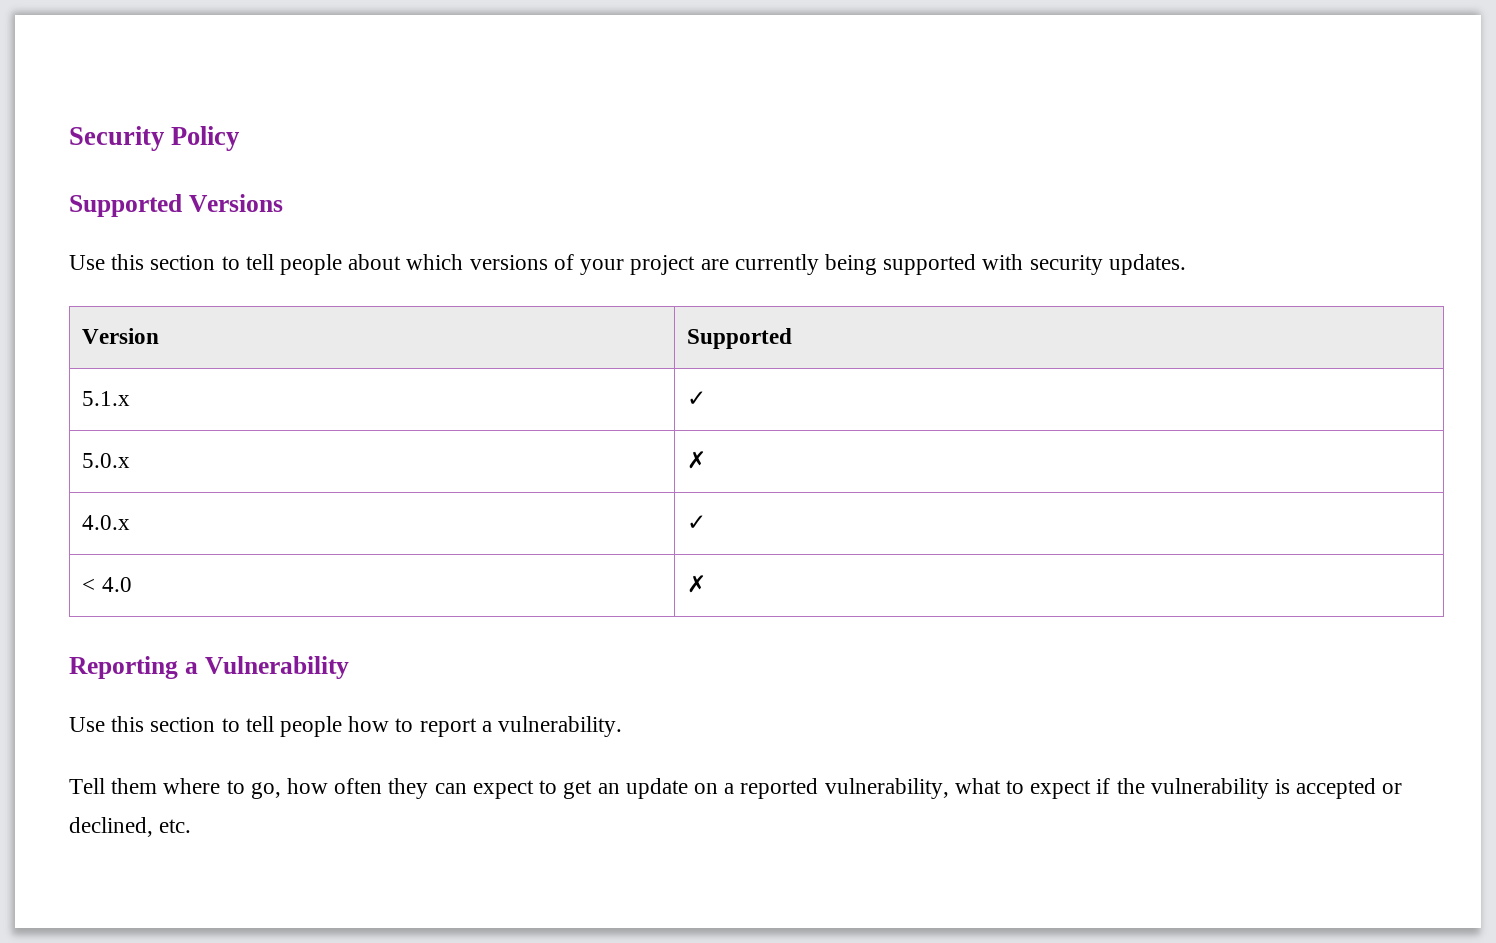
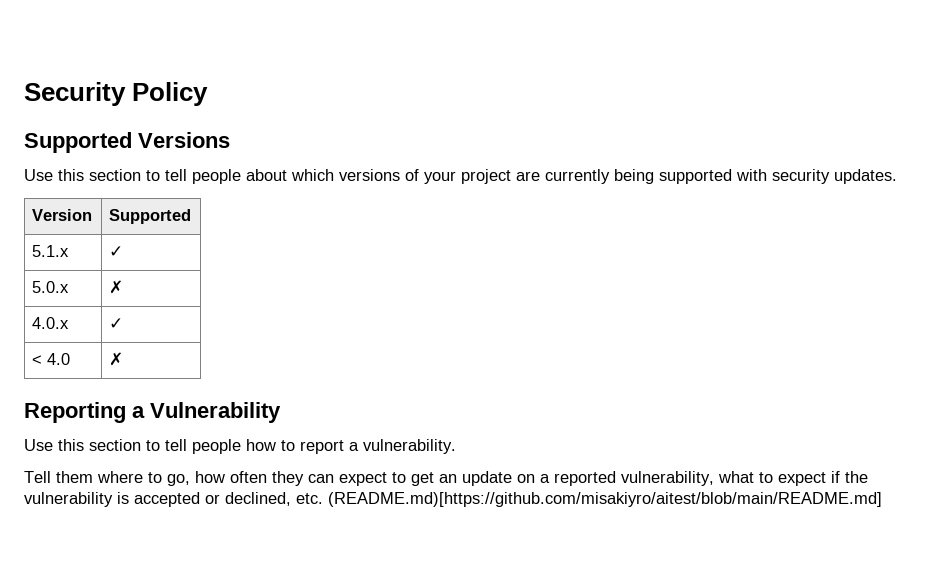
- Tell them where to go, how often they can expect to get an update on a reported vulnerability, what to expect if the vulnerability is accepted or declined, etc.
+ Tell them where to go, how often they can expect to get an update on a reported vulnerability, what to expect if the vulnerability is accepted or declined, etc. (README.md)[https://github.com/misakiyro/aitest/blob/main/README.md]

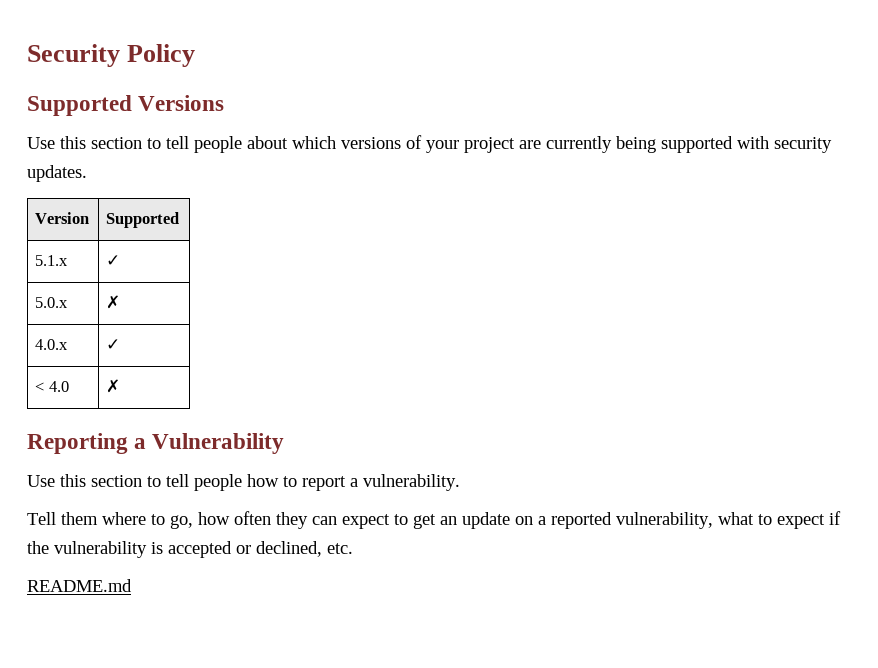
- Tell them where to go, how often they can expect to get an update on a reported vulnerability, what to expect if the vulnerability is accepted or declined, etc. (README.md)[https://github.com/misakiyro/aitest/blob/main/README.md]
+ Tell them where to go, how often they can expect to get an update on a reported vulnerability, what to expect if the vulnerability is accepted or declined, etc.
+ README.md

